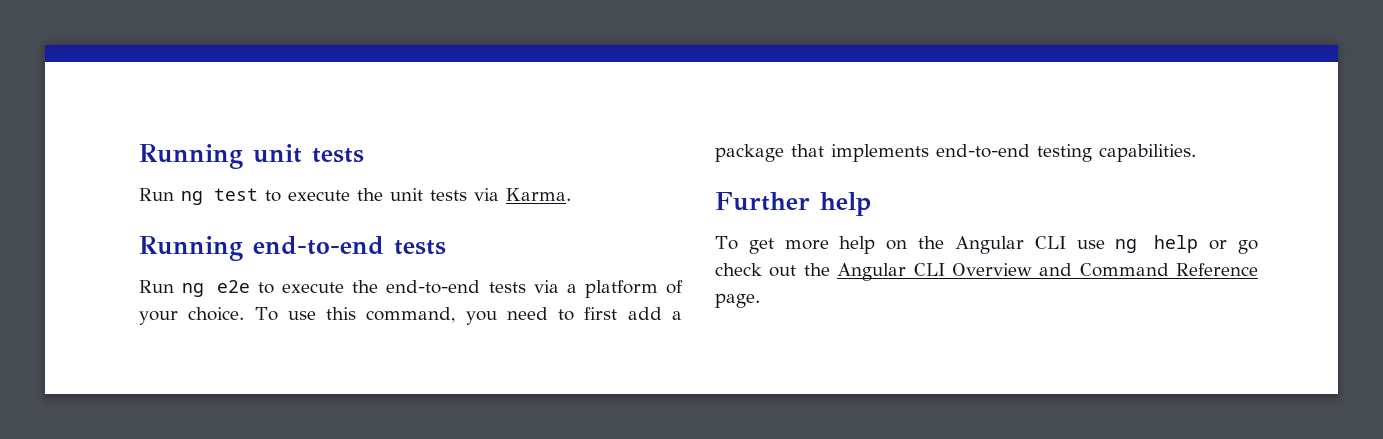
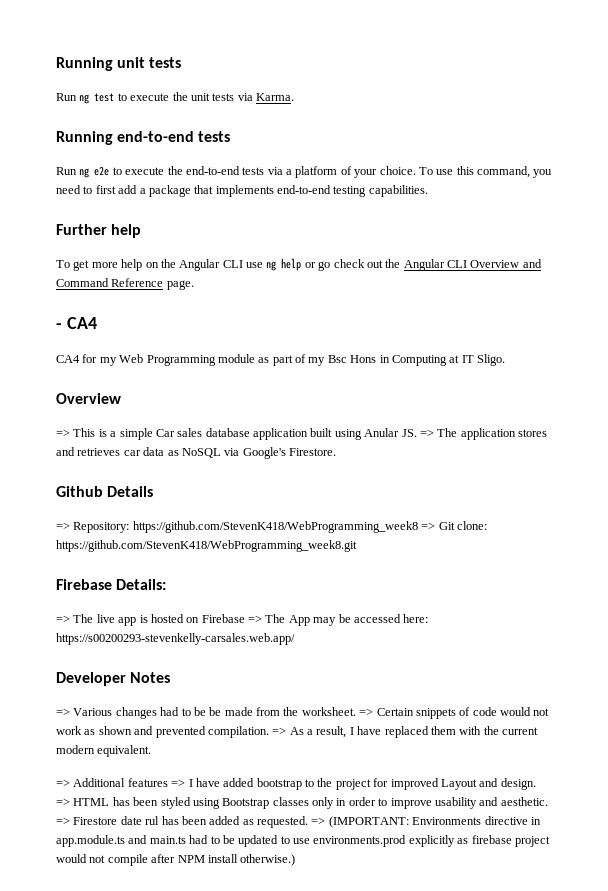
+ - CA4
+ CA4 for my Web Programming module as part of my Bsc Hons in Computing at IT Sligo.
+ Overview
+ => This is a simple Car sales database application built using Anular JS. => The application stores and retrieves car data as NoSQL via Google's Firestore.
+ Github Details
+ => Repository: https://github.com/StevenK418/WebProgramming_week8 => Git clone: https://github.com/StevenK418/WebProgramming_week8.git
+ Firebase Details:
+ => The live app is hosted on Firebase => The App may be accessed here: https://s00200293-stevenkelly-carsales.web.app/
+ Developer Notes
+ => Various changes had to be be made from the worksheet. => Certain snippets of code would not work as shown and prevented compilation. => As a result, I have replaced them with the current modern equivalent.
+ => Additional features => I have added bootstrap to the project for improved Layout and design. => HTML has been styled using Bootstrap classes only in order to improve usability and aesthetic. => Firestore date rul has been added as requested. => (IMPORTANT: Environments directive in app.module.ts and main.ts had to be updated to use environments.prod explicitly as firebase project would not compile after NPM install otherwise.)

